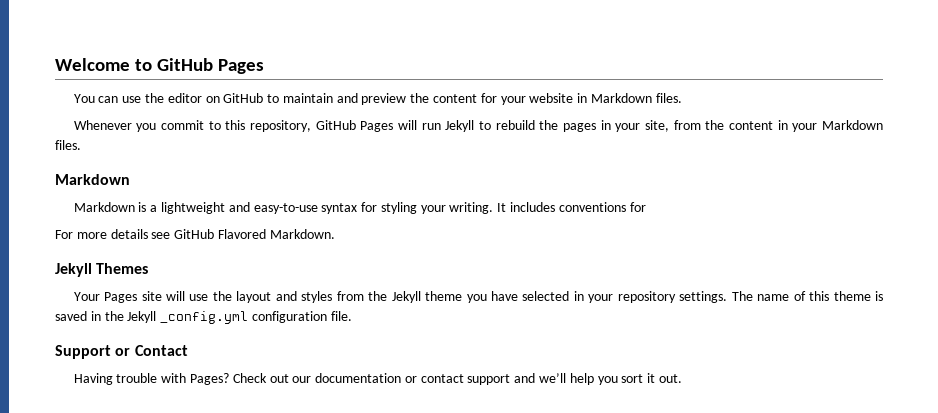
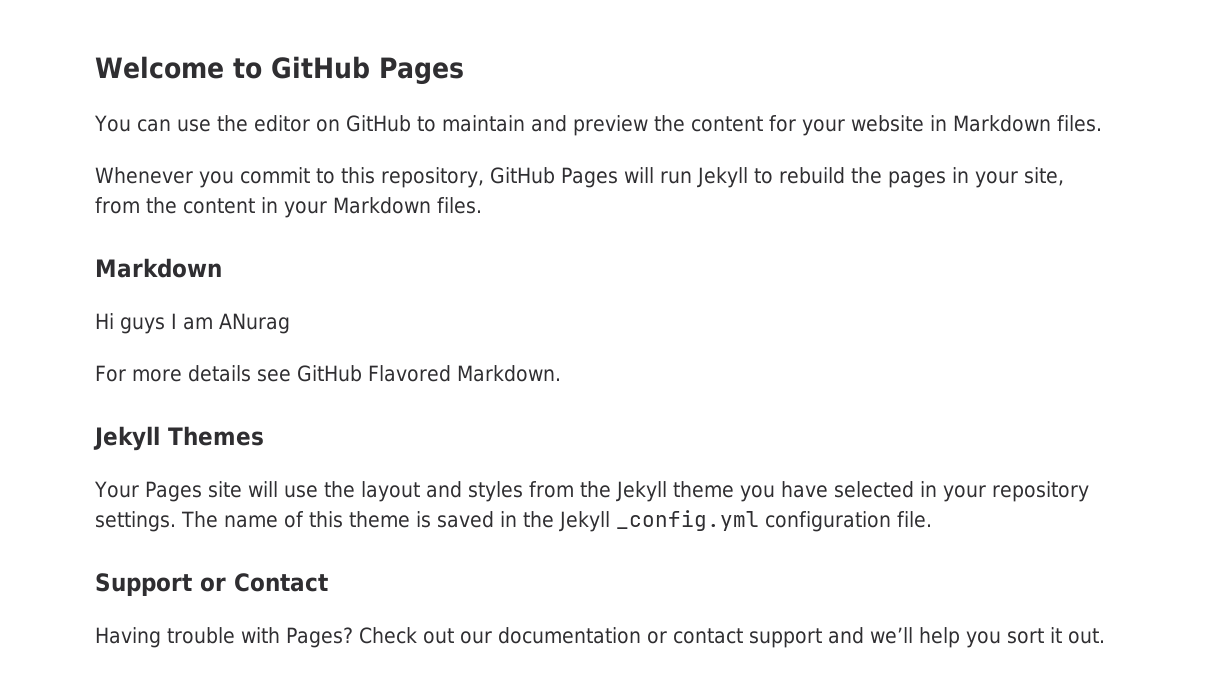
- Markdown is a lightweight and easy-to-use syntax for styling your writing. It includes conventions for
+ Hi guys I am ANurag

